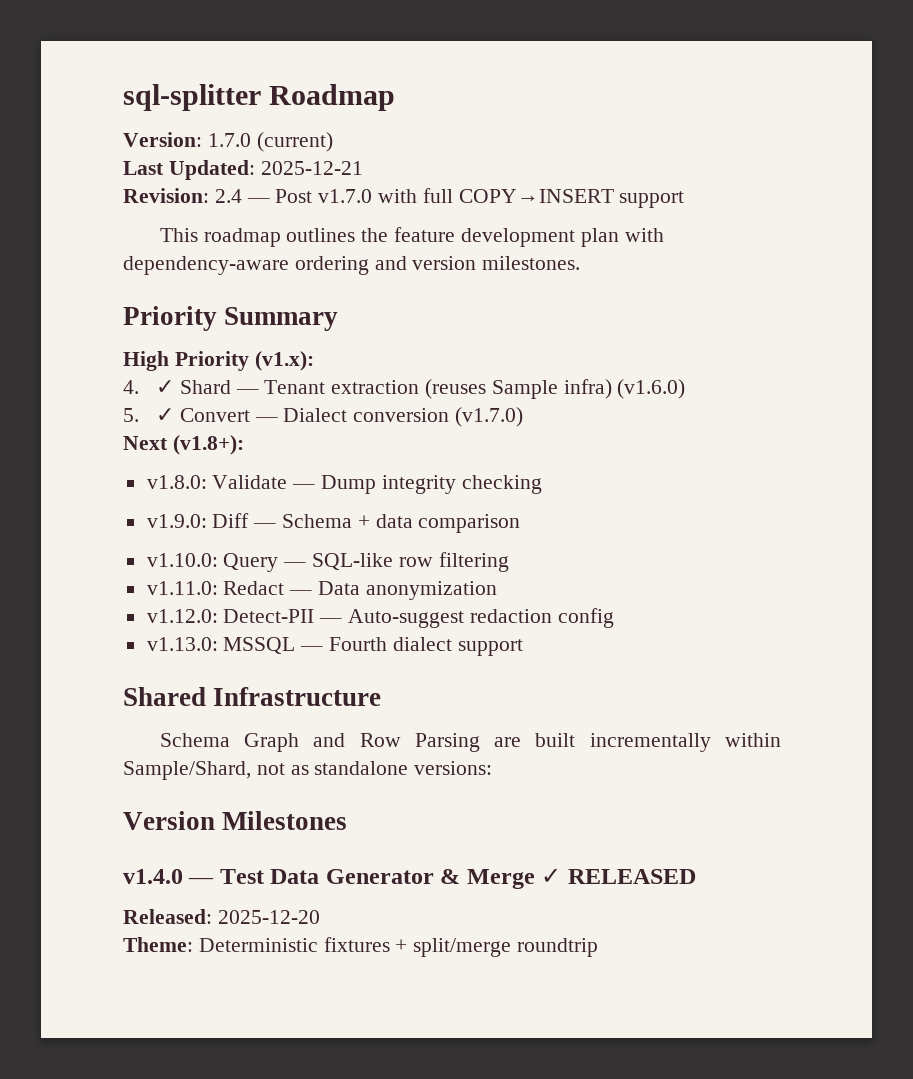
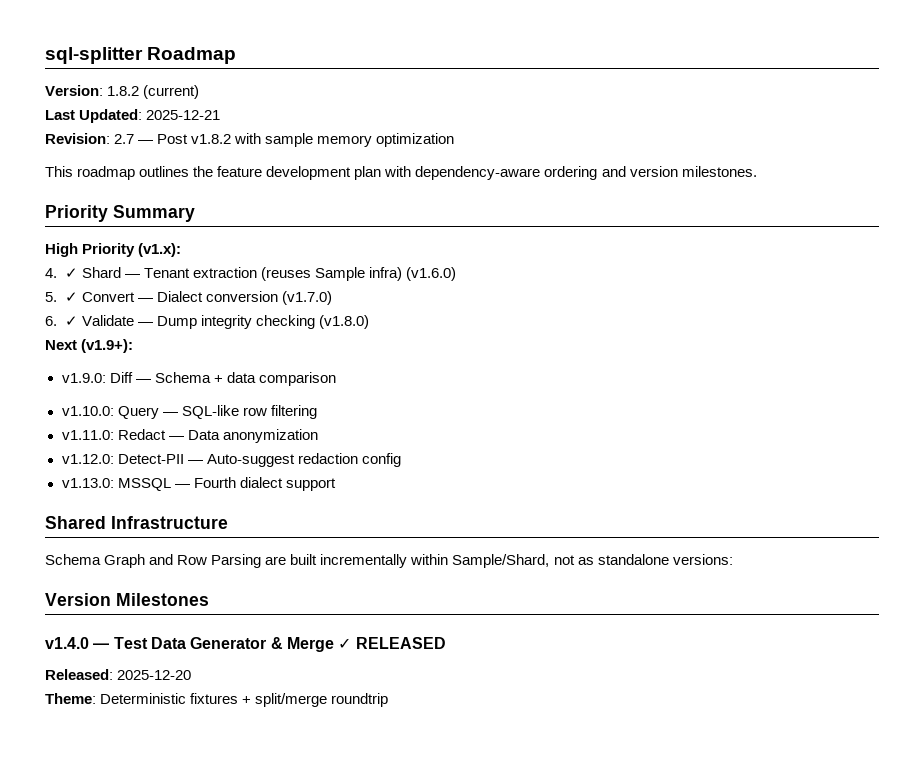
- Version: 1.7.0 (current)
+ Version: 1.8.2 (current)
- Revision: 2.4 — Post v1.7.0 with full COPY→INSERT support
+ Revision: 2.7 — Post v1.8.2 with sample memory optimization
- Next (v1.8+):
- v1.8.0: Validate — Dump integrity checking
+ 6. ✓ Validate — Dump integrity checking (v1.8.0)
+ Next (v1.9+):

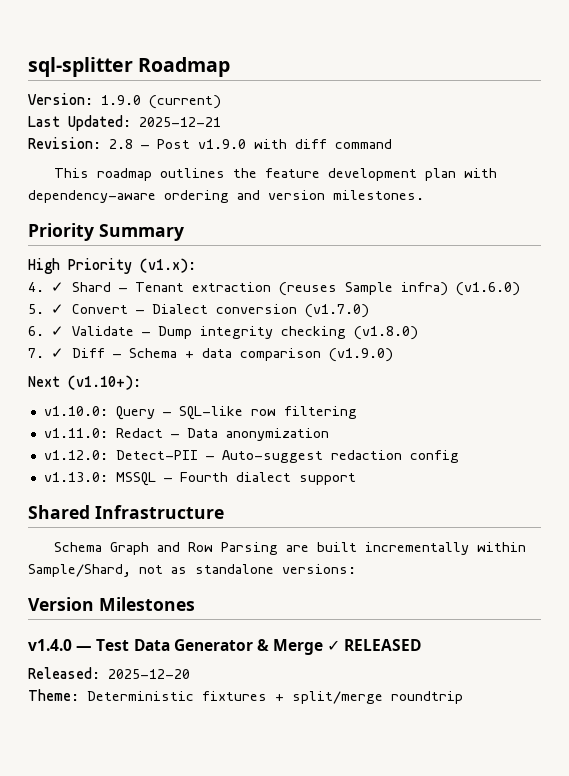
- Version: 1.8.2 (current)
+ Version: 1.9.0 (current)
- Revision: 2.7 — Post v1.8.2 with sample memory optimization
+ Revision: 2.8 — Post v1.9.0 with diff command
- Next (v1.9+):
- v1.9.0: Diff — Schema + data comparison
+ 7. ✓ Diff — Schema + data comparison (v1.9.0)
+ Next (v1.10+):

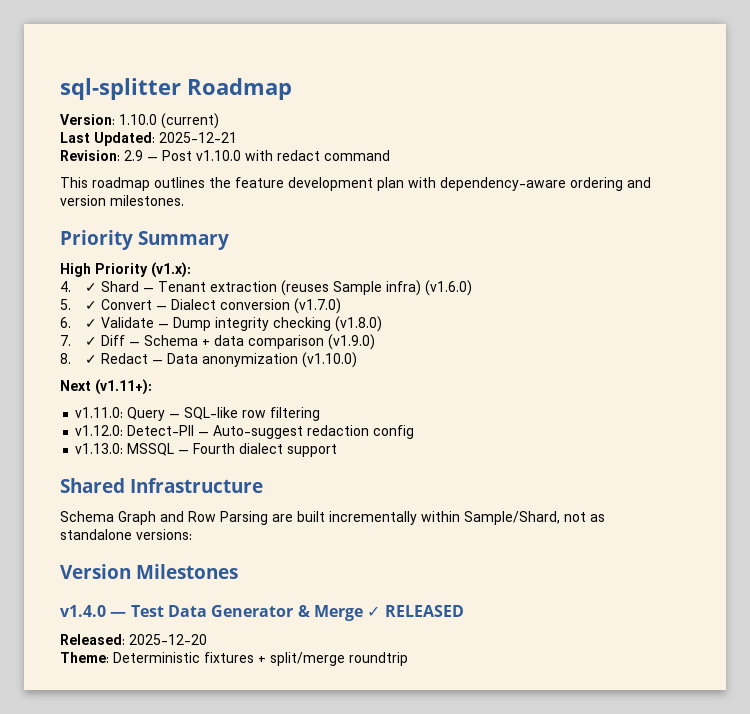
- Version: 1.9.0 (current)
+ Version: 1.10.0 (current)
- Revision: 2.8 — Post v1.9.0 with diff command
+ Revision: 2.9 — Post v1.10.0 with redact command
+ 8. ✓ Redact — Data anonymization (v1.10.0)
- Next (v1.10+):
- v1.10.0: Query — SQL-like row filtering
+ Next (v1.11+):
+ v1.11.0: Query — SQL-like row filtering
- v1.11.0: Redact — Data anonymization

